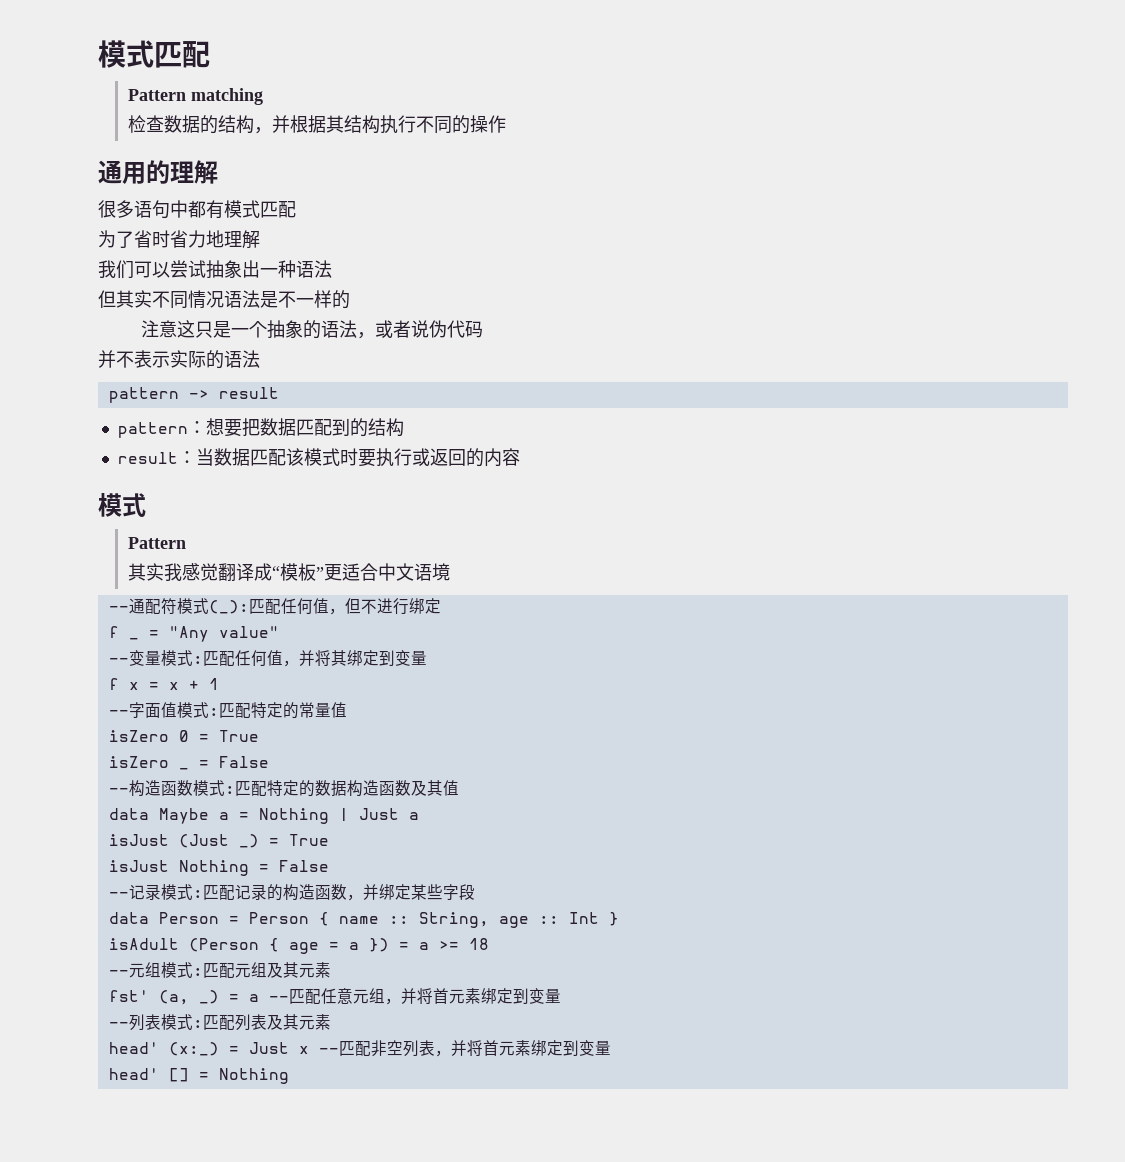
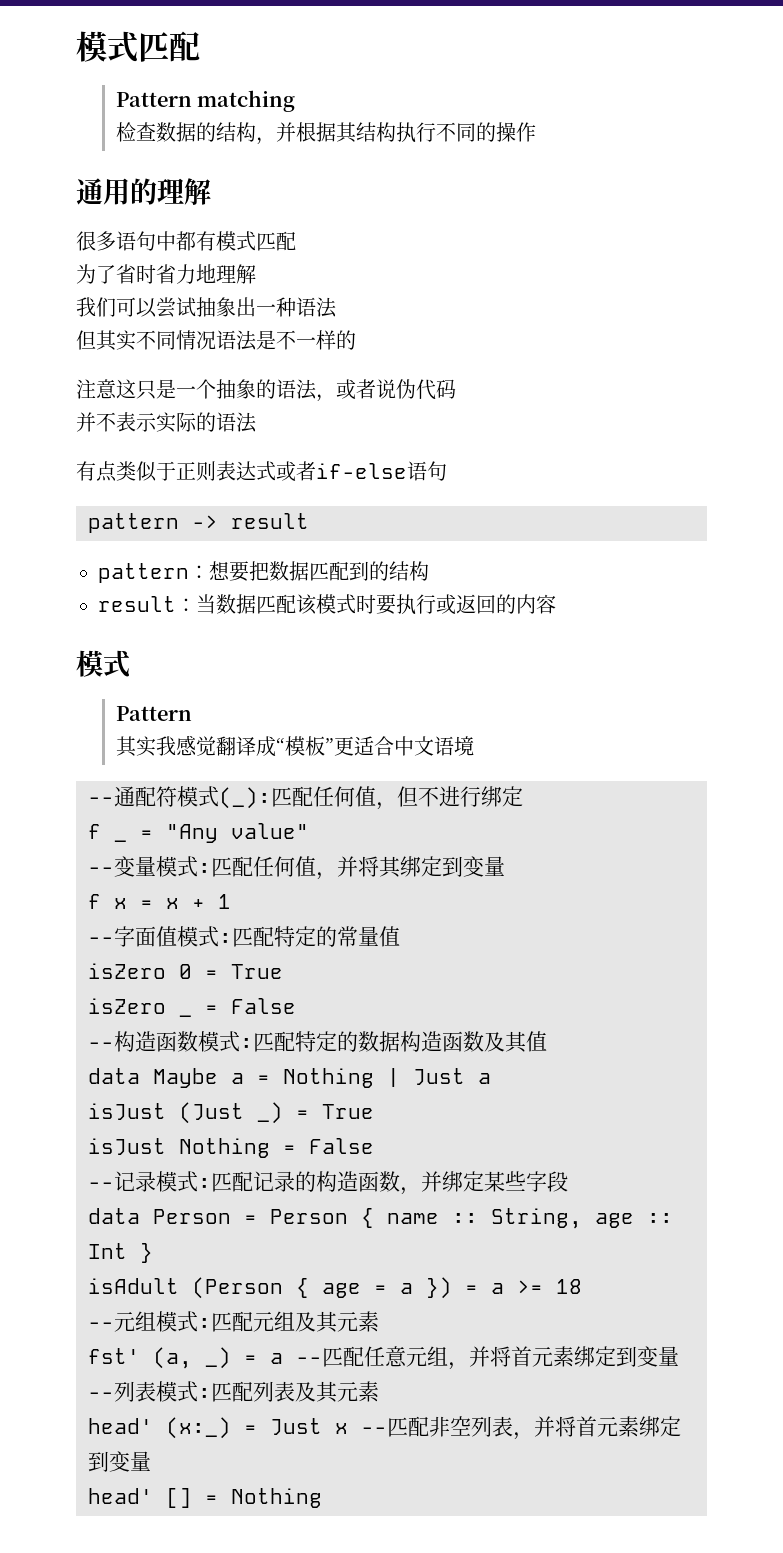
+ 有点类似于正则表达式或者if-else语句

